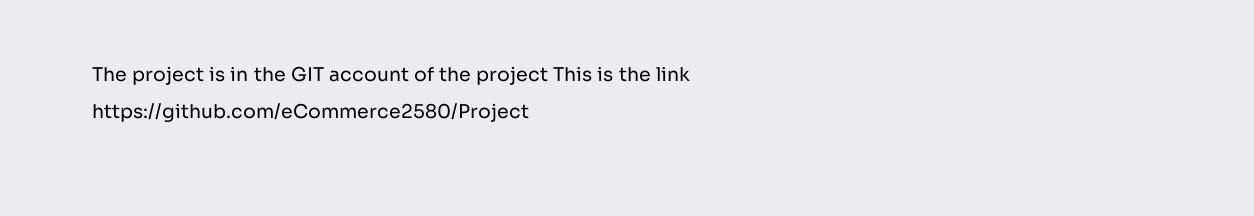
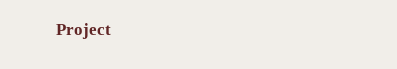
- The project is in the GIT account of the project This is the link
- https://github.com/eCommerce2580/Project
+ Project

